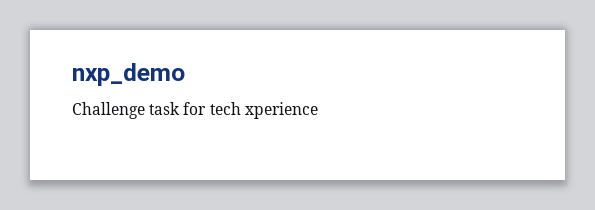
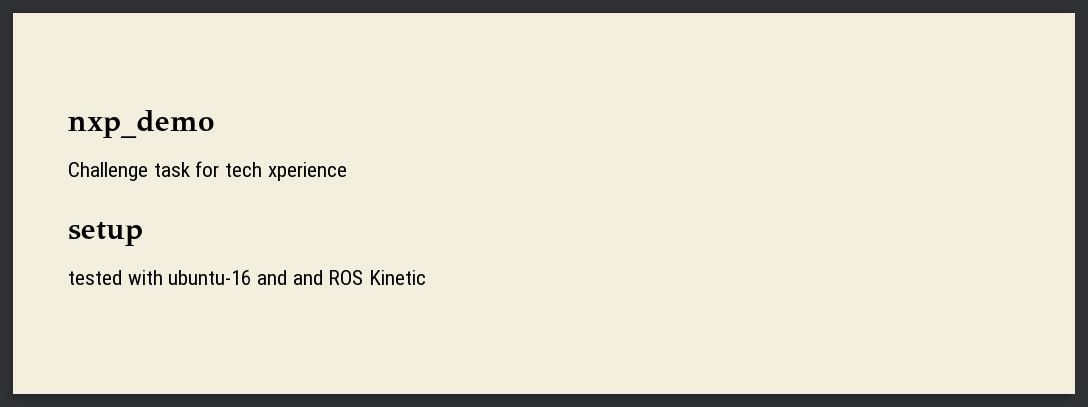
+ setup
+ tested with ubuntu-16 and and ROS Kinetic

